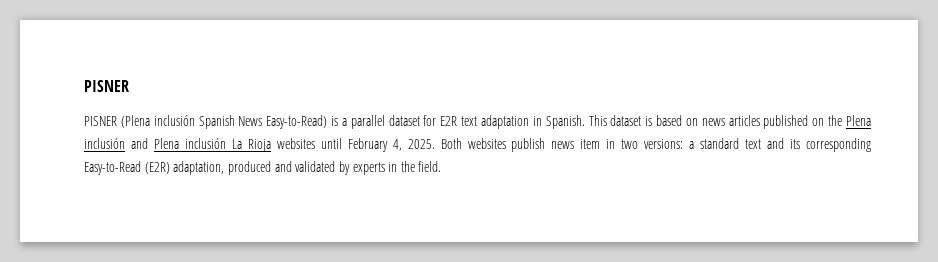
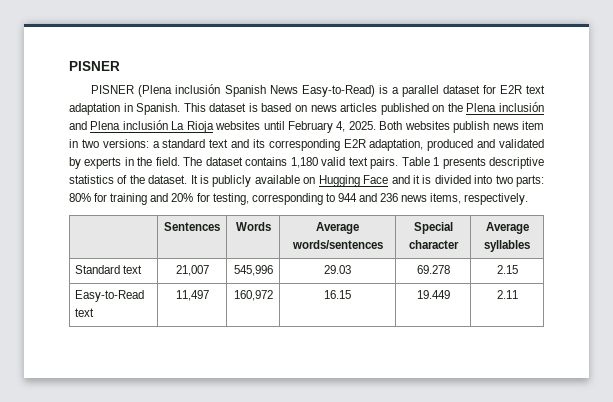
- Both websites publish news item in two versions: a standard text and its corresponding Easy-to-Read (E2R) adaptation, produced and validated by experts in the field.
+ Both websites publish news item in two versions: a standard text and its corresponding E2R adaptation, produced and validated by experts in the field.
+ The dataset contains 1,180 valid text pairs. Table 1 presents descriptive statistics of the dataset. It is publicly available on Hugging Face and it is divided into two parts: 80% for training and 20% for testing, corresponding to 944 and 236 news items, respectively.
+ | Sentences | Words | Average words/sentences | Special character | Average syllables
+ Standard text | 21,007 | 545,996 | 29.03 | 69.278 | 2.15
+ Easy-to-Read text | 11,497 | 160,972 | 16.15 | 19.449 | 2.11

